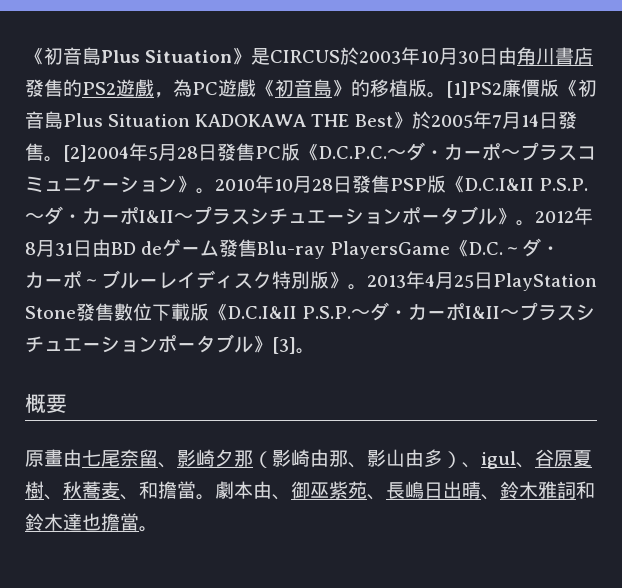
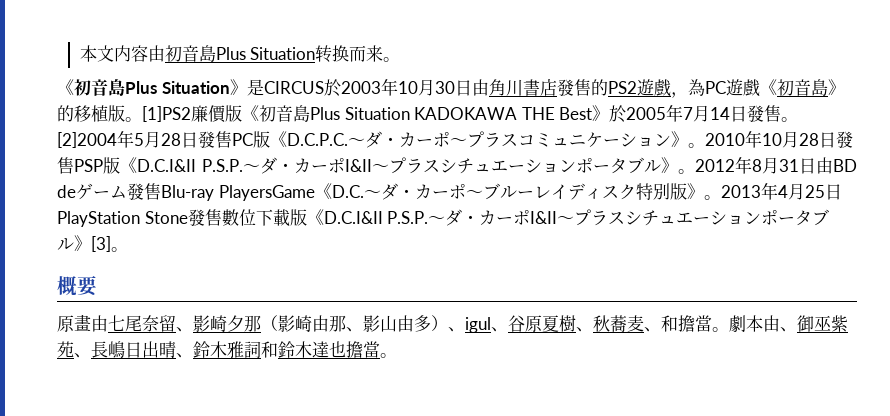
+ 本文内容由初音島Plus Situation转换而来。

